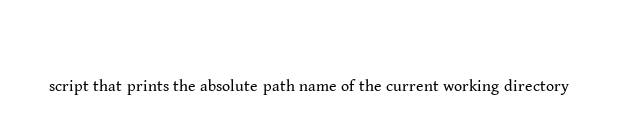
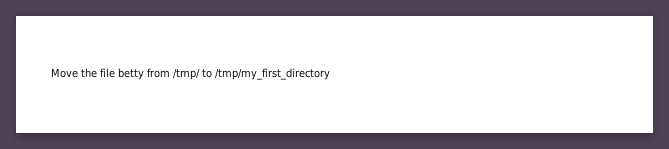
- script that prints the absolute path name of the current working directory
+ Move the file betty from /tmp/ to /tmp/my_first_directory

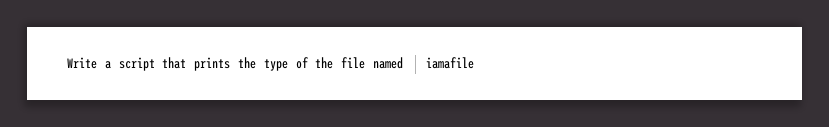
- Move the file betty from /tmp/ to /tmp/my_first_directory
+ Write a script that prints the type of the file named iamafile

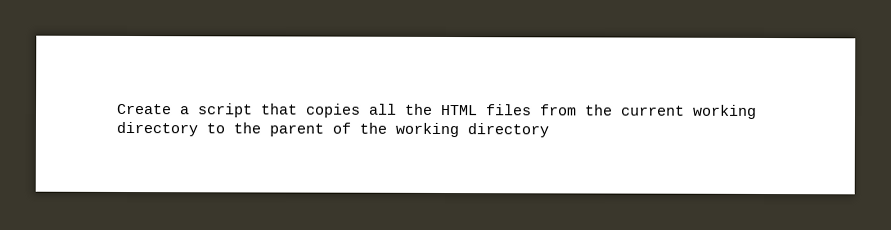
- Write a script that prints the type of the file named iamafile
+ Create a script that copies all the HTML files from the current working directory to the parent of the working directory

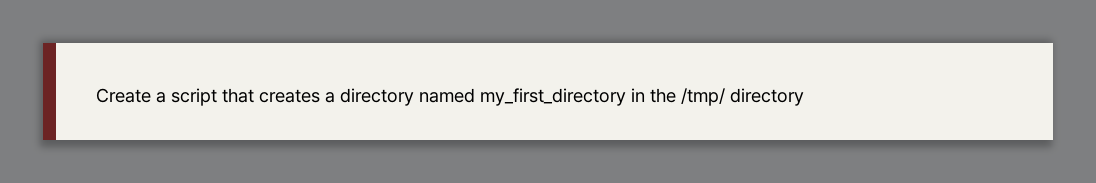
- Create a script that copies all the HTML files from the current working directory to the parent of the working directory
+ Create a script that creates a directory named my_first_directory in the /tmp/ directory

